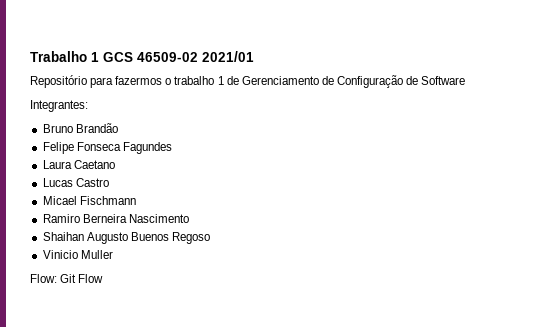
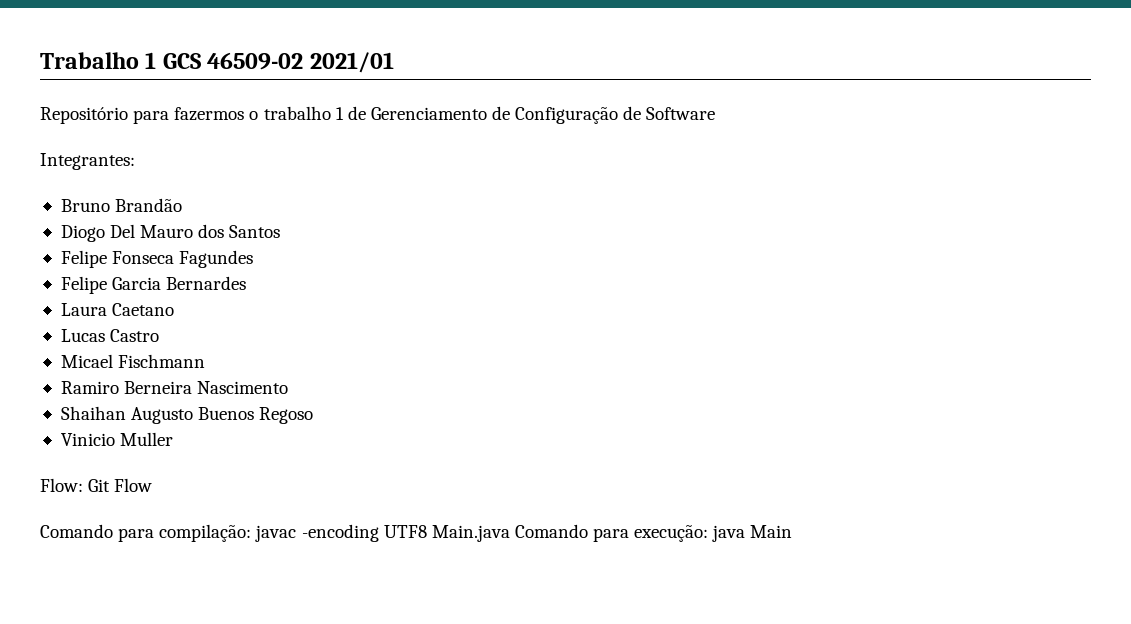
+ Diogo Del Mauro dos Santos
+ Felipe Garcia Bernardes
+ Comando para compilação: javac -encoding UTF8 Main.java Comando para execução: java Main

